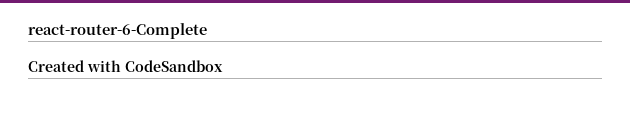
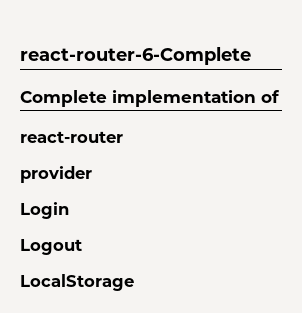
- Created with CodeSandbox
+ Complete implementation of
+ react-router
+ provider
+ Login
+ Logout
+ LocalStorage

